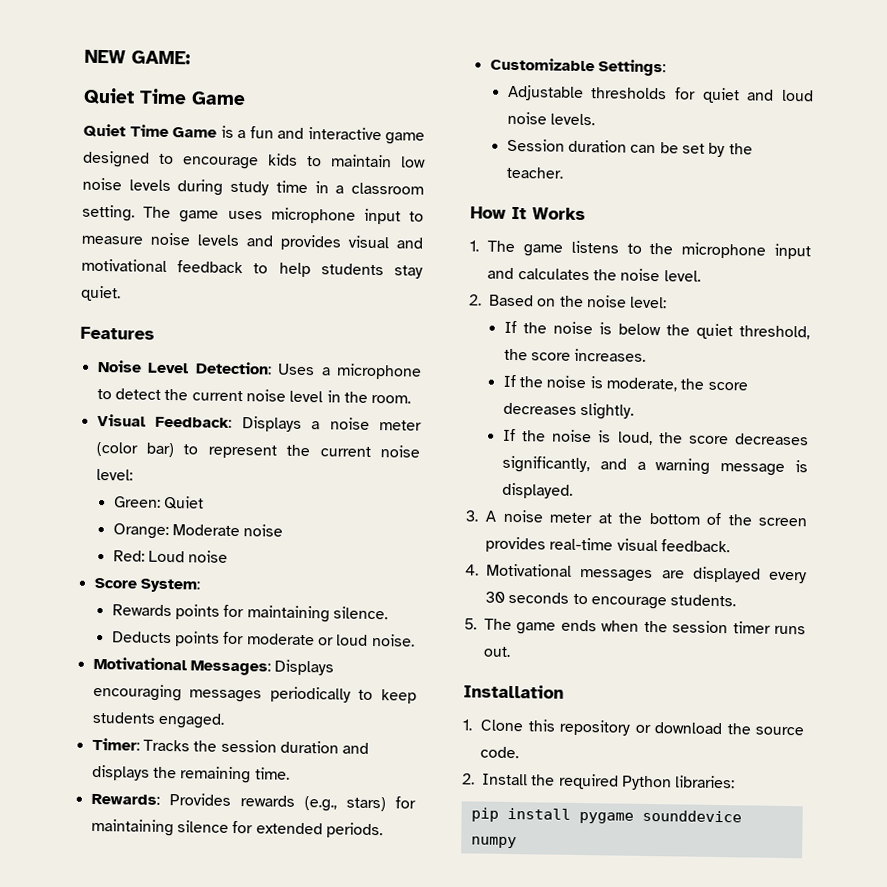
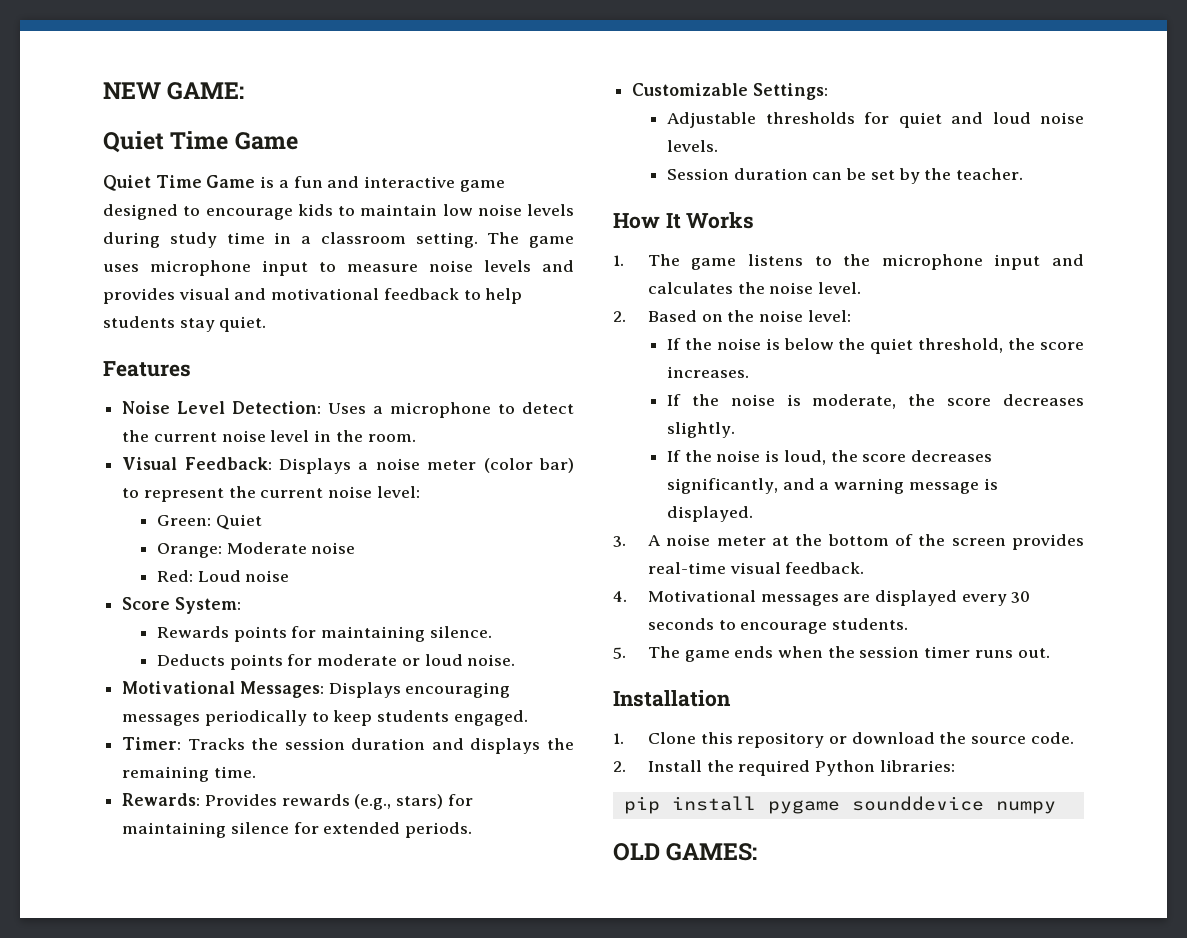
+ OLD GAMES:

